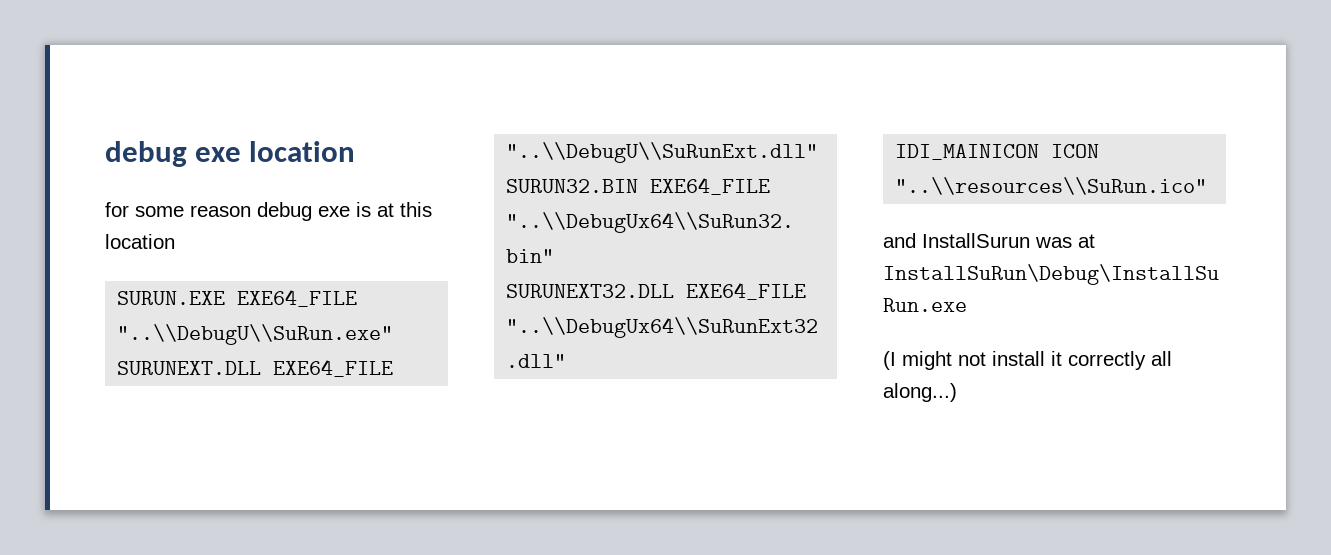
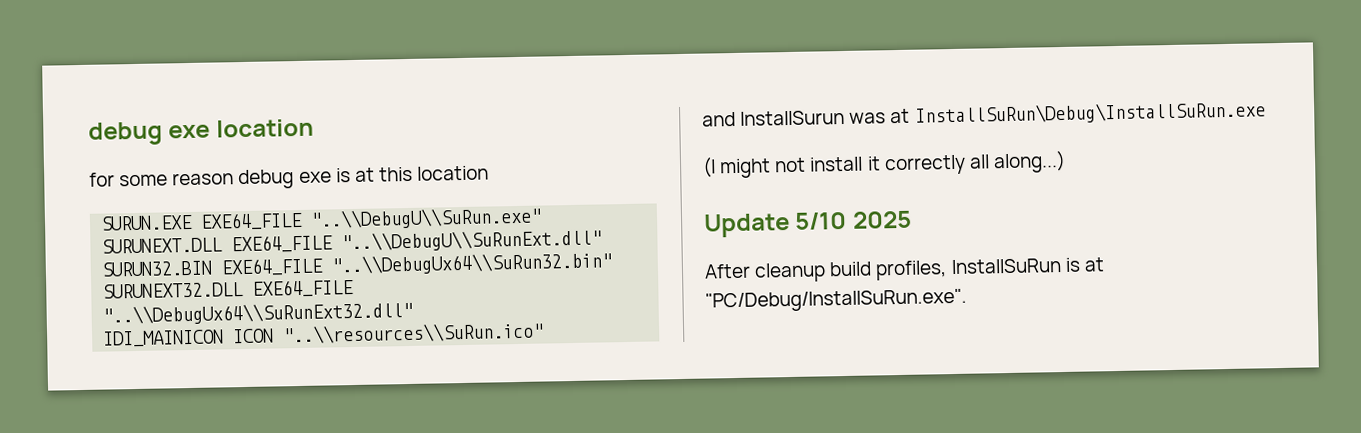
+ Update 5/10 2025
+ After cleanup build profiles, InstallSuRun is at "PC/Debug/InstallSuRun.exe".

